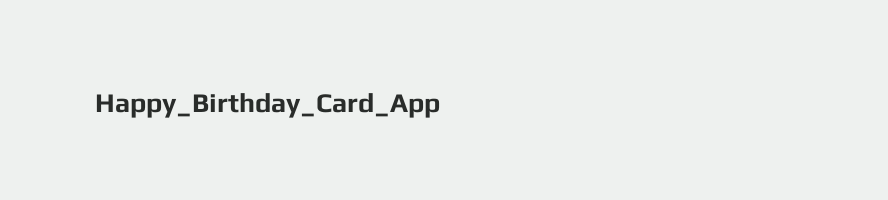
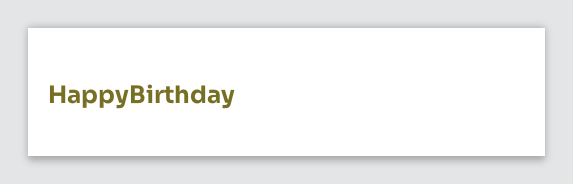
- Happy_Birthday_Card_App
+ HappyBirthday

